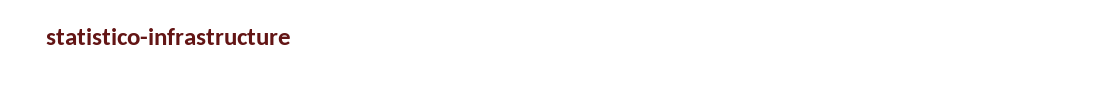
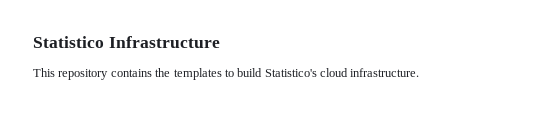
- statistico-infrastructure
+ Statistico Infrastructure
+ This repository contains the templates to build Statistico's cloud infrastructure.

